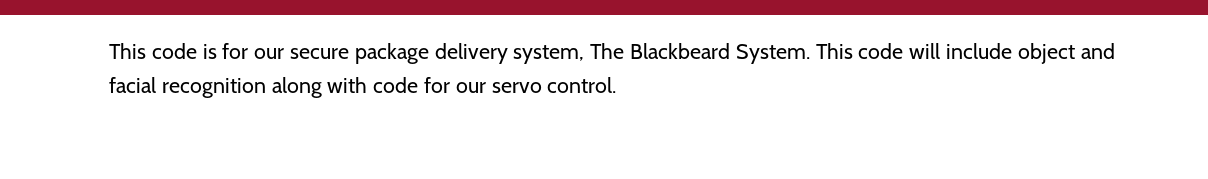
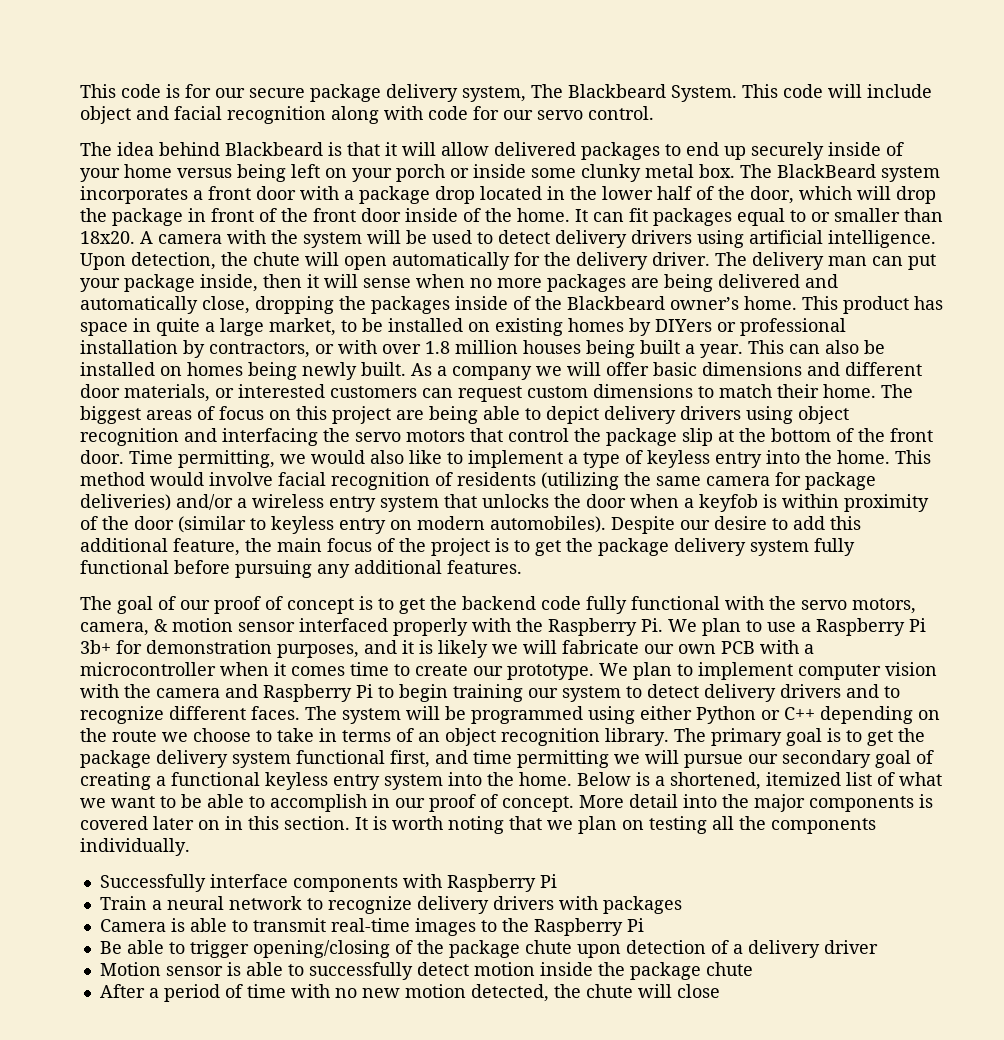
+ The idea behind Blackbeard is that it will allow delivered packages to end up securely inside of your home versus being left on your porch or inside some clunky metal box. The BlackBeard system incorporates a front door with a package drop located in the lower half of the door, which will drop the package in front of the front door inside of the home. It can fit packages equal to or smaller than 18x20. A camera with the system will be used to detect delivery drivers using artificial intelligence. Upon detection, the chute will open automatically for the delivery driver. The delivery man can put your package inside, then it will sense when no more packages are being delivered and automatically close, dropping the packages inside of the Blackbeard owner’s home. This product has space in quite a large market, to be installed on existing homes by DIYers or professional installation by contractors, or with over 1.8 million houses being built a year. This can also be installed on homes being newly built. As a company we will offer basic dimensions and different door materials, or interested customers can request custom dimensions to match their home. The biggest areas of focus on this project are being able to depict delivery drivers using object recognition and interfacing the servo motors that control the package slip at the bottom of the front door. Time permitting, we would also like to implement a type of keyless entry into the home. This method would involve facial recognition of residents (utilizing the same camera for package deliveries) and/or a wireless entry system that unlocks the door when a keyfob is within proximity of the door (similar to keyless entry on modern automobiles). Despite our desire to add this additional feature, the main focus of the project is to get the package delivery system fully functional before pursuing any additional features.
+ The goal of our proof of concept is to get the backend code fully functional with the servo motors, camera, & motion sensor interfaced properly with the Raspberry Pi. We plan to use a Raspberry Pi 3b+ for demonstration purposes, and it is likely we will fabricate our own PCB with a microcontroller when it comes time to create our prototype. We plan to implement computer vision with the camera and Raspberry Pi to begin training our system to detect delivery drivers and to recognize different faces. The system will be programmed using either Python or C++ depending on the route we choose to take in terms of an object recognition library. The primary goal is to get the package delivery system functional first, and time permitting we will pursue our secondary goal of creating a functional keyless entry system into the home. Below is a shortened, itemized list of what we want to be able to accomplish in our proof of concept. More detail into the major components is covered later on in this section. It is worth noting that we plan on testing all the components individually.
+ Successfully interface components with Raspberry Pi
+ Train a neural network to recognize delivery drivers with packages
+ Camera is able to transmit real-time images to the Raspberry Pi
+ Be able to trigger opening/closing of the package chute upon detection of a delivery driver
+ Motion sensor is able to successfully detect motion inside the package chute
+ After a period of time with no new motion detected, the chute will close

